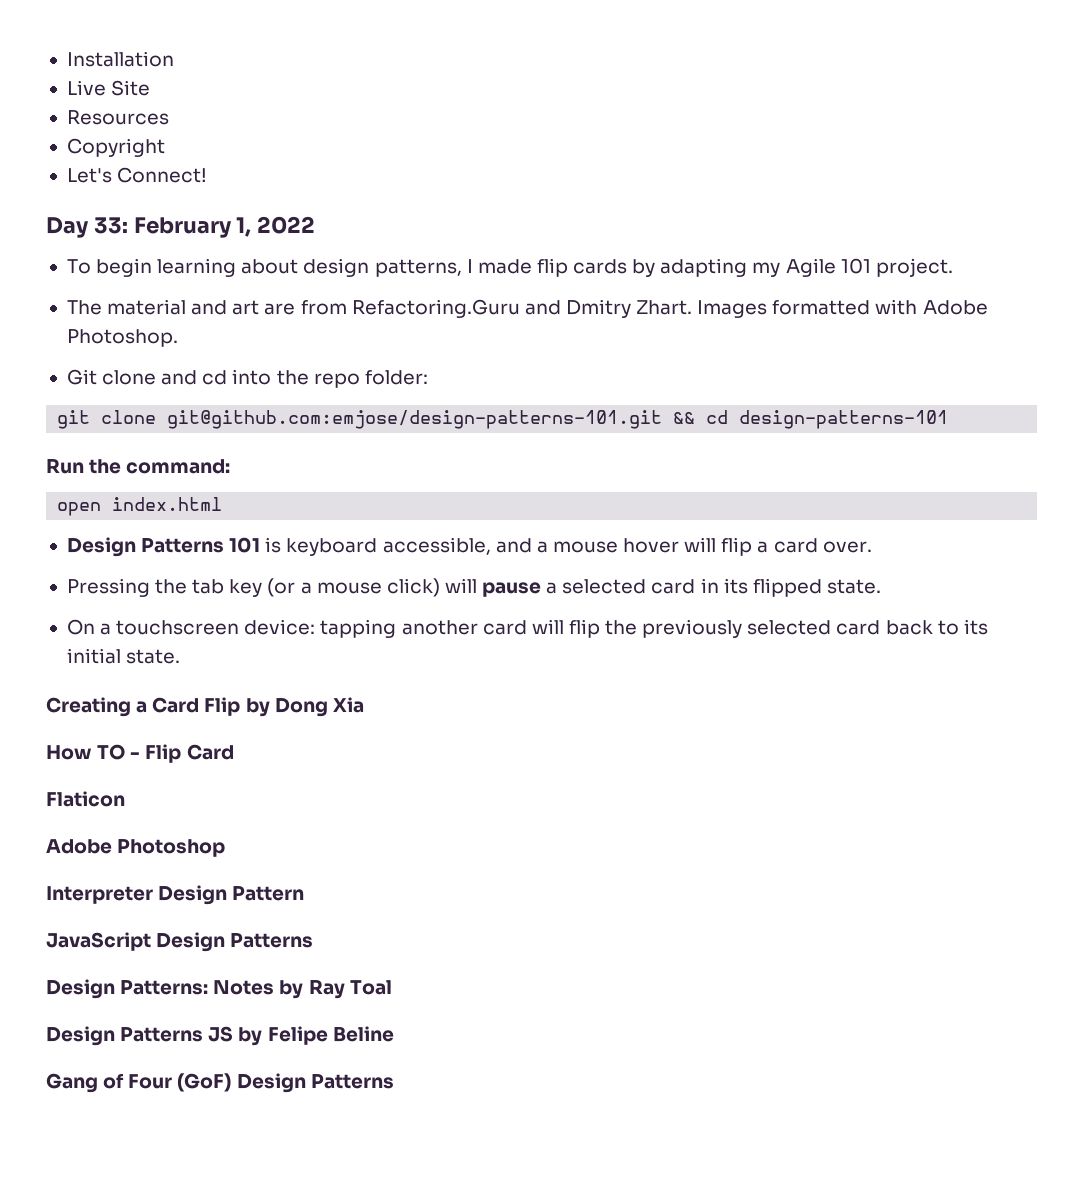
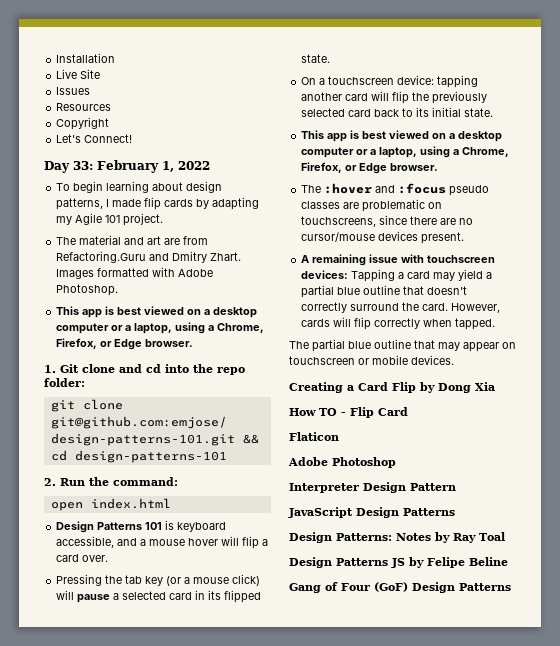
+ Issues
  Images formatted with Adobe Photoshop.
- Git clone and cd into the repo folder:
+ This app is best viewed on a desktop computer or a laptop, using a Chrome, Firefox, or Edge browser.
+ 1. Git clone and cd into the repo folder:
- Run the command:
+ 2. Run the command:
  On a touchscreen device: tapping another card will flip the previously selected card back to its initial state.
+ This app is best viewed on a desktop computer or a laptop, using a Chrome, Firefox, or Edge browser.
+ The :hover and :focus pseudo classes are problematic on touchscreens, since there are no cursor/mouse devices present.
+ A remaining issue with touchscreen devices: Tapping a card may yield a partial blue outline that doesn't correctly surround the card. However, cards will flip correctly when tapped.
+ The partial blue outline that may appear on touchscreen or mobile devices.

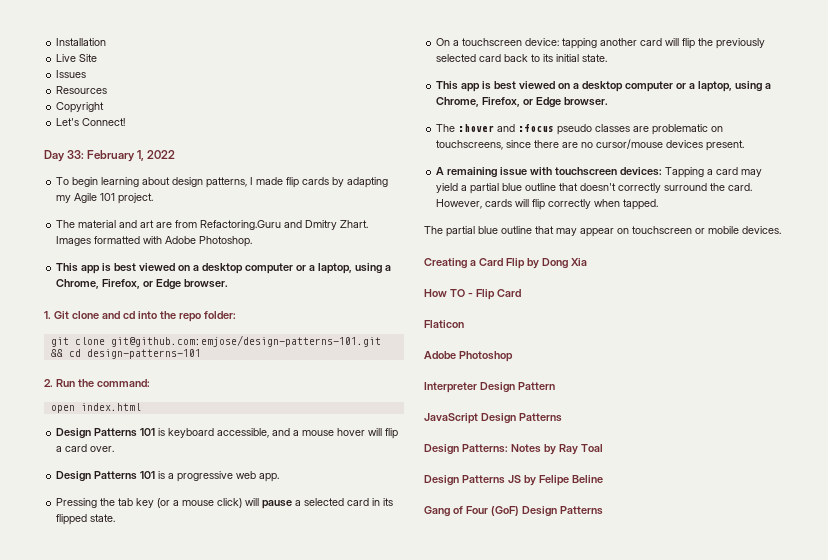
+ Design Patterns 101 is a progressive web app.

